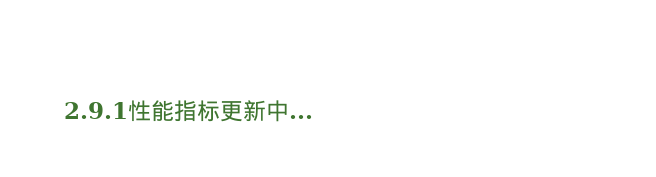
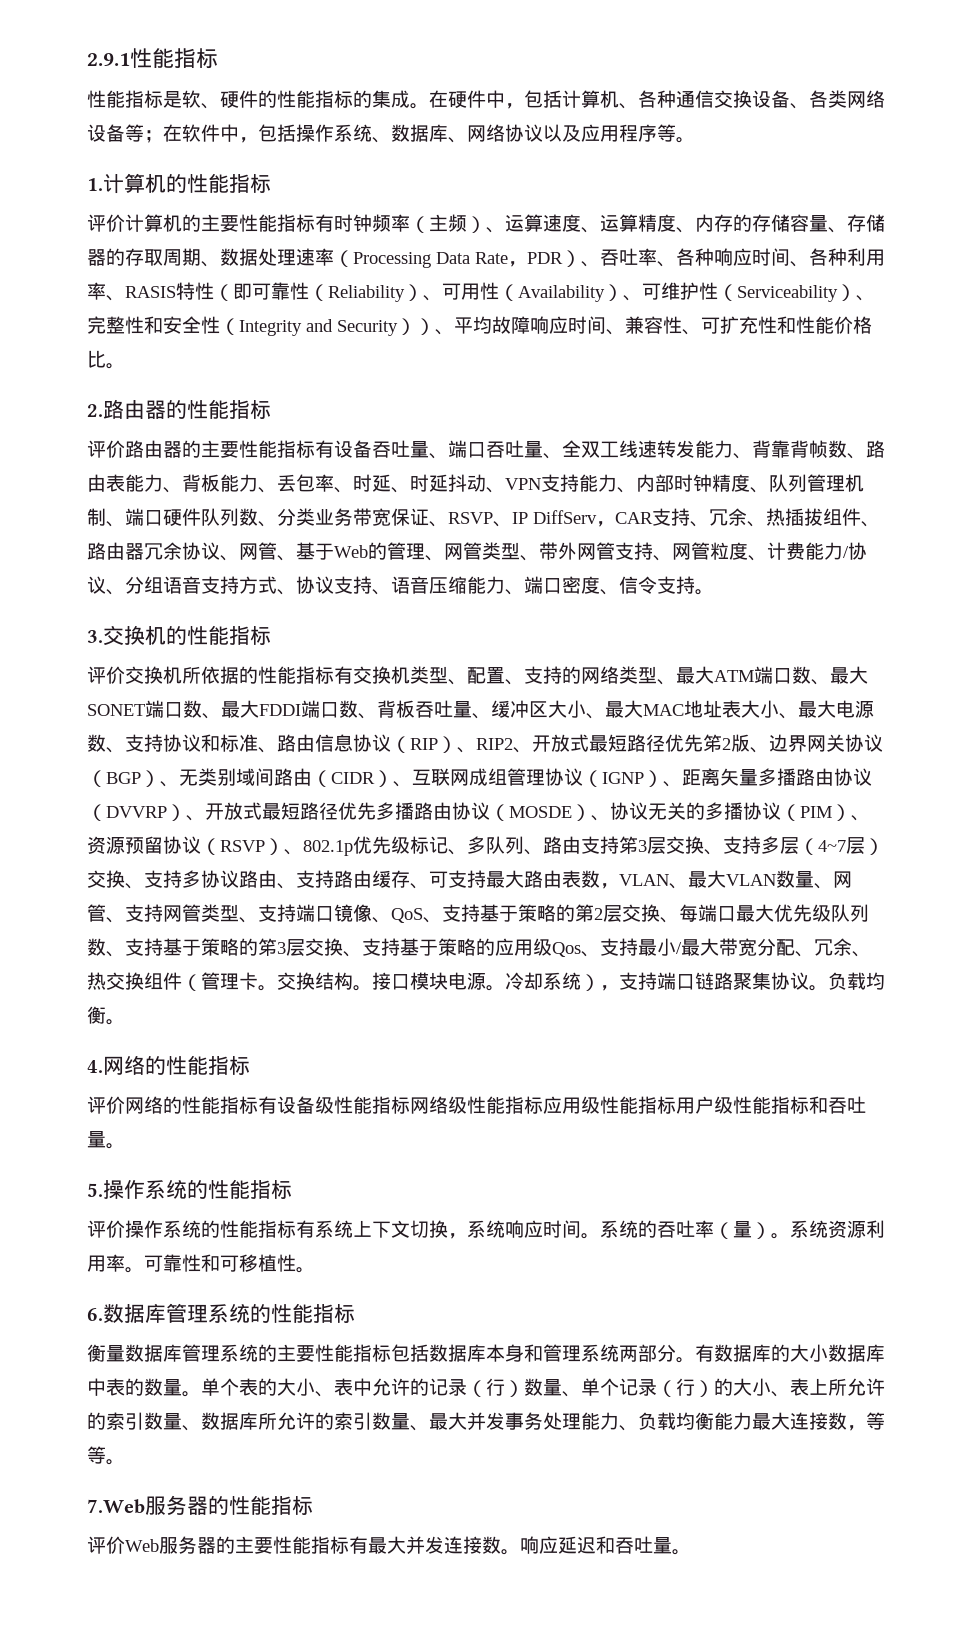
- 2.9.1性能指标更新中...
+ 2.9.1性能指标
+ 性能指标是软、硬件的性能指标的集成。在硬件中，包括计算机、各种通信交换设备、各类网络设备等；在软件中，包括操作系统、数据库、网络协议以及应用程序等。
+ 1.计算机的性能指标
+ 评价计算机的主要性能指标有时钟频率（主频）、运算速度、运算精度、内存的存储容量、存储器的存取周期、数据处理速率（Processing Data Rate，PDR）、吞吐率、各种响应时间、各种利用率、RASIS特性（即可靠性（Reliability）、可用性（Availability）、可维护性（Serviceability）、完整性和安全性（Integrity and Security））、平均故障响应时间、兼容性、可扩充性和性能价格比。
+ 2.路由器的性能指标
+ 评价路由器的主要性能指标有设备吞吐量、端口吞吐量、全双工线速转发能力、背靠背帧数、路由表能力、背板能力、丢包率、时延、时延抖动、VPN支持能力、内部时钟精度、队列管理机制、端口硬件队列数、分类业务带宽保证、RSVP、IP DiffServ，CAR支持、冗余、热插拔组件、路由器冗余协议、网管、基于Web的管理、网管类型、带外网管支持、网管粒度、计费能力/协议、分组语音支持方式、协议支持、语音压缩能力、端口密度、信令支持。
+ 3.交换机的性能指标
+ 评价交换机所依据的性能指标有交换机类型、配置、支持的网络类型、最大ATM端口数、最大SONET端口数、最大FDDI端口数、背板吞吐量、缓冲区大小、最大MAC地址表大小、最大电源数、支持协议和标准、路由信息协议（RIP）、RIP2、开放式最短路径优先笫2版、边界网关协议（BGP）、无类别域间路由（CIDR）、互联网成组管理协议（IGNP）、距离矢量多播路由协议（DVVRP）、开放式最短路径优先多播路由协议（MOSDE）、协议无关的多播协议（PIM）、资源预留协议（RSVP）、802.1p优先级标记、多队列、路由支持笫3层交换、支持多层（4~7层）交换、支持多协议路由、支持路由缓存、可支持最大路由表数，VLAN、最大VLAN数量、网管、支持网管类型、支持端口镜像、QoS、支持基于策略的第2层交换、每端口最大优先级队列数、支持基于策略的笫3层交换、支持基于策略的应用级Qos、支持最小/最大带宽分配、冗余、热交换组件（管理卡。交换结构。接口模块电源。冷却系统），支持端口链路聚集协议。负载均衡。
+ 4.网络的性能指标
+ 评价网络的性能指标有设备级性能指标网络级性能指标应用级性能指标用户级性能指标和吞吐量。
+ 5.操作系统的性能指标
+ 评价操作系统的性能指标有系统上下文切换，系统响应时间。系统的吞吐率（量）。系统资源利用率。可靠性和可移植性。
+ 6.数据库管理系统的性能指标
+ 衡量数据库管理系统的主要性能指标包括数据库本身和管理系统两部分。有数据库的大小数据库中表的数量。单个表的大小、表中允许的记录（行）数量、单个记录（行）的大小、表上所允许的索引数量、数据库所允许的索引数量、最大并发事务处理能力、负载均衡能力最大连接数，等等。
+ 7.Web服务器的性能指标
+ 评价Web服务器的主要性能指标有最大并发连接数。响应延迟和吞吐量。

